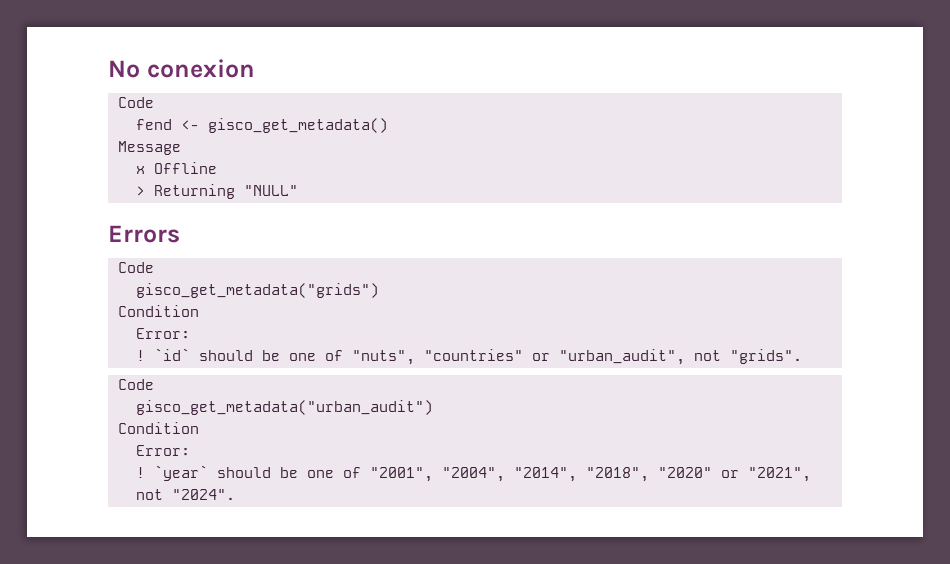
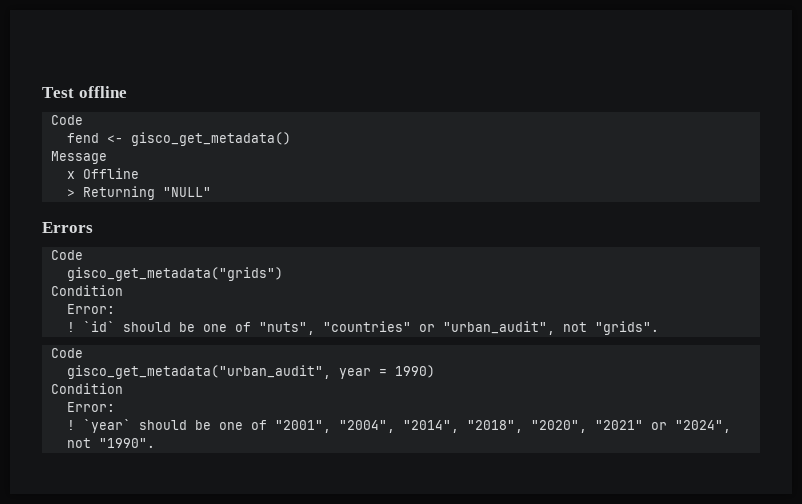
- No conexion
+ Test offline
- gisco_get_metadata("urban_audit")
+ gisco_get_metadata("urban_audit", year = 1990)
- `year` should be one of "2001", "2004", "2014", "2018", "2020" or "2021", not "2024".
+ `year` should be one of "2001", "2004", "2014", "2018", "2020", "2021" or "2024", not "1990".

